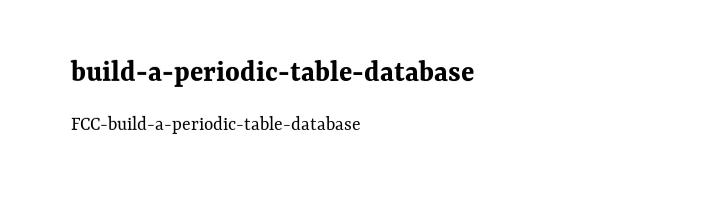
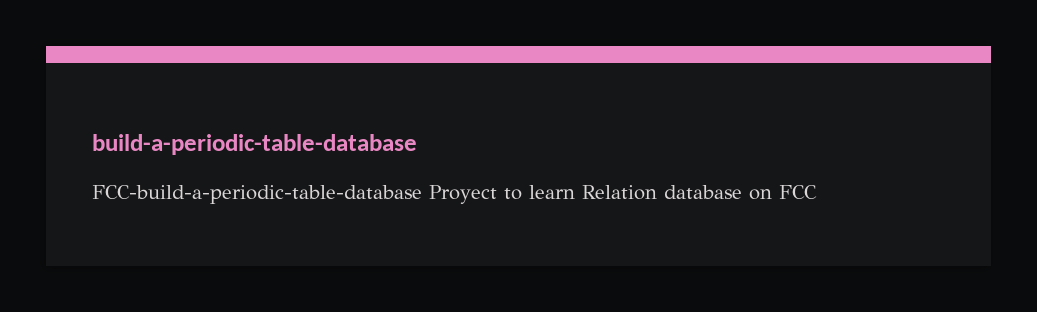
- FCC-build-a-periodic-table-database
+ FCC-build-a-periodic-table-database Proyect to learn Relation database on FCC

